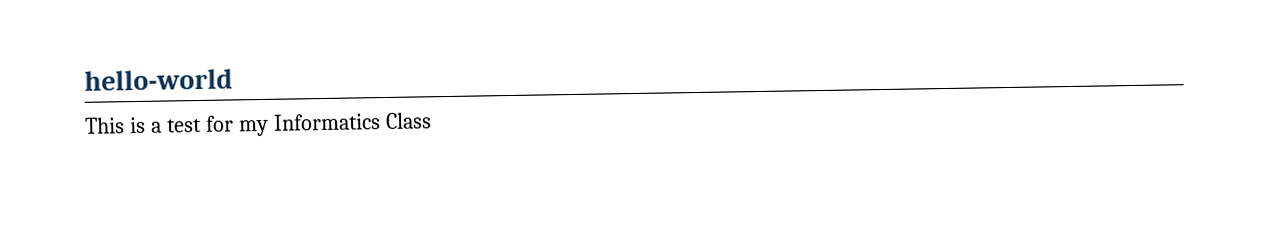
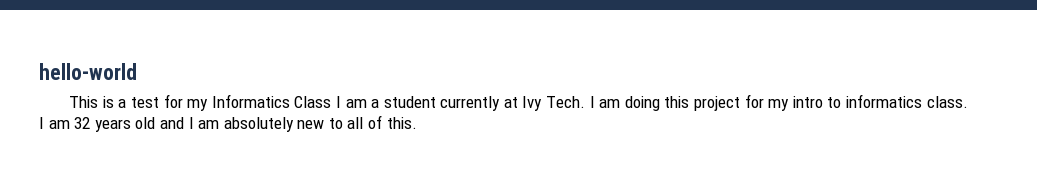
- This is a test for my Informatics Class
+ This is a test for my Informatics Class I am a student currently at Ivy Tech. I am doing this project for my intro to informatics class. I am 32 years old and I am absolutely new to all of this.

